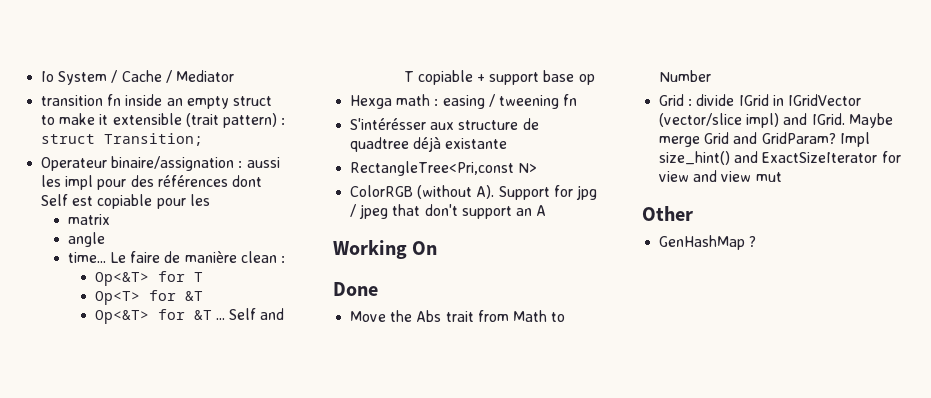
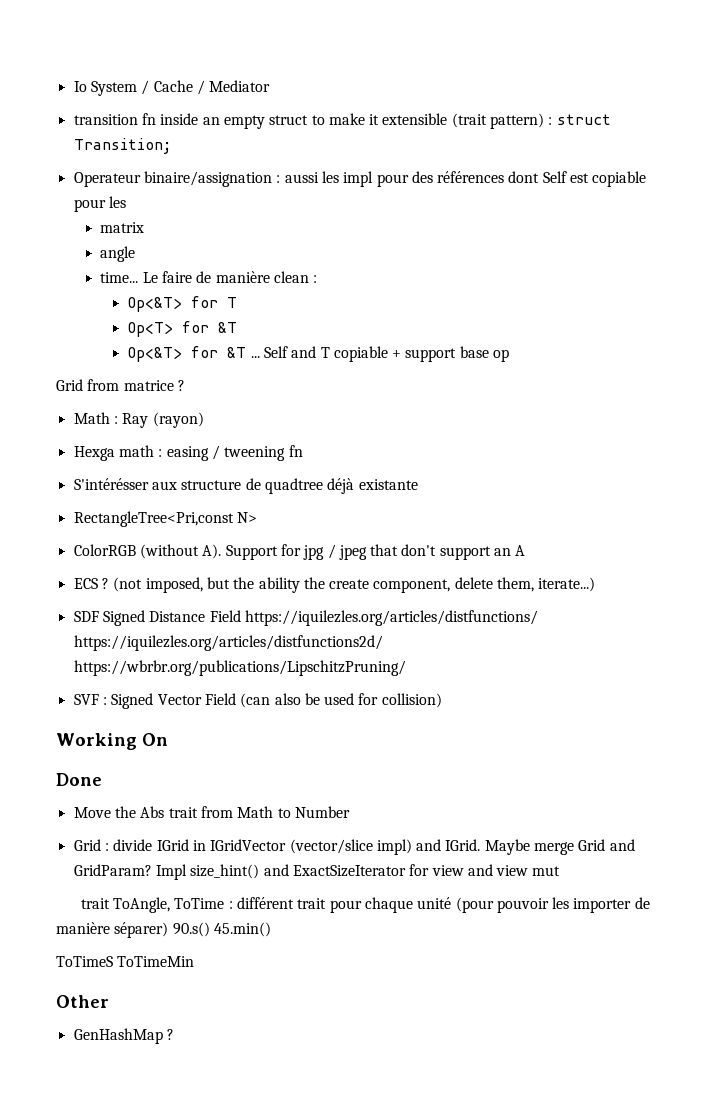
+ Grid from matrice ?
+ Math : Ray (rayon)
+ ECS ? (not imposed, but the ability the create component, delete them, iterate...)
+ SDF Signed Distance Field https://iquilezles.org/articles/distfunctions/ https://iquilezles.org/articles/distfunctions2d/ https://wbrbr.org/publications/LipschitzPruning/
+ SVF : Signed Vector Field (can also be used for collision)
+ trait ToAngle, ToTime : différent trait pour chaque unité (pour pouvoir les importer de manière séparer) 90.s() 45.min()
+ ToTimeS ToTimeMin

